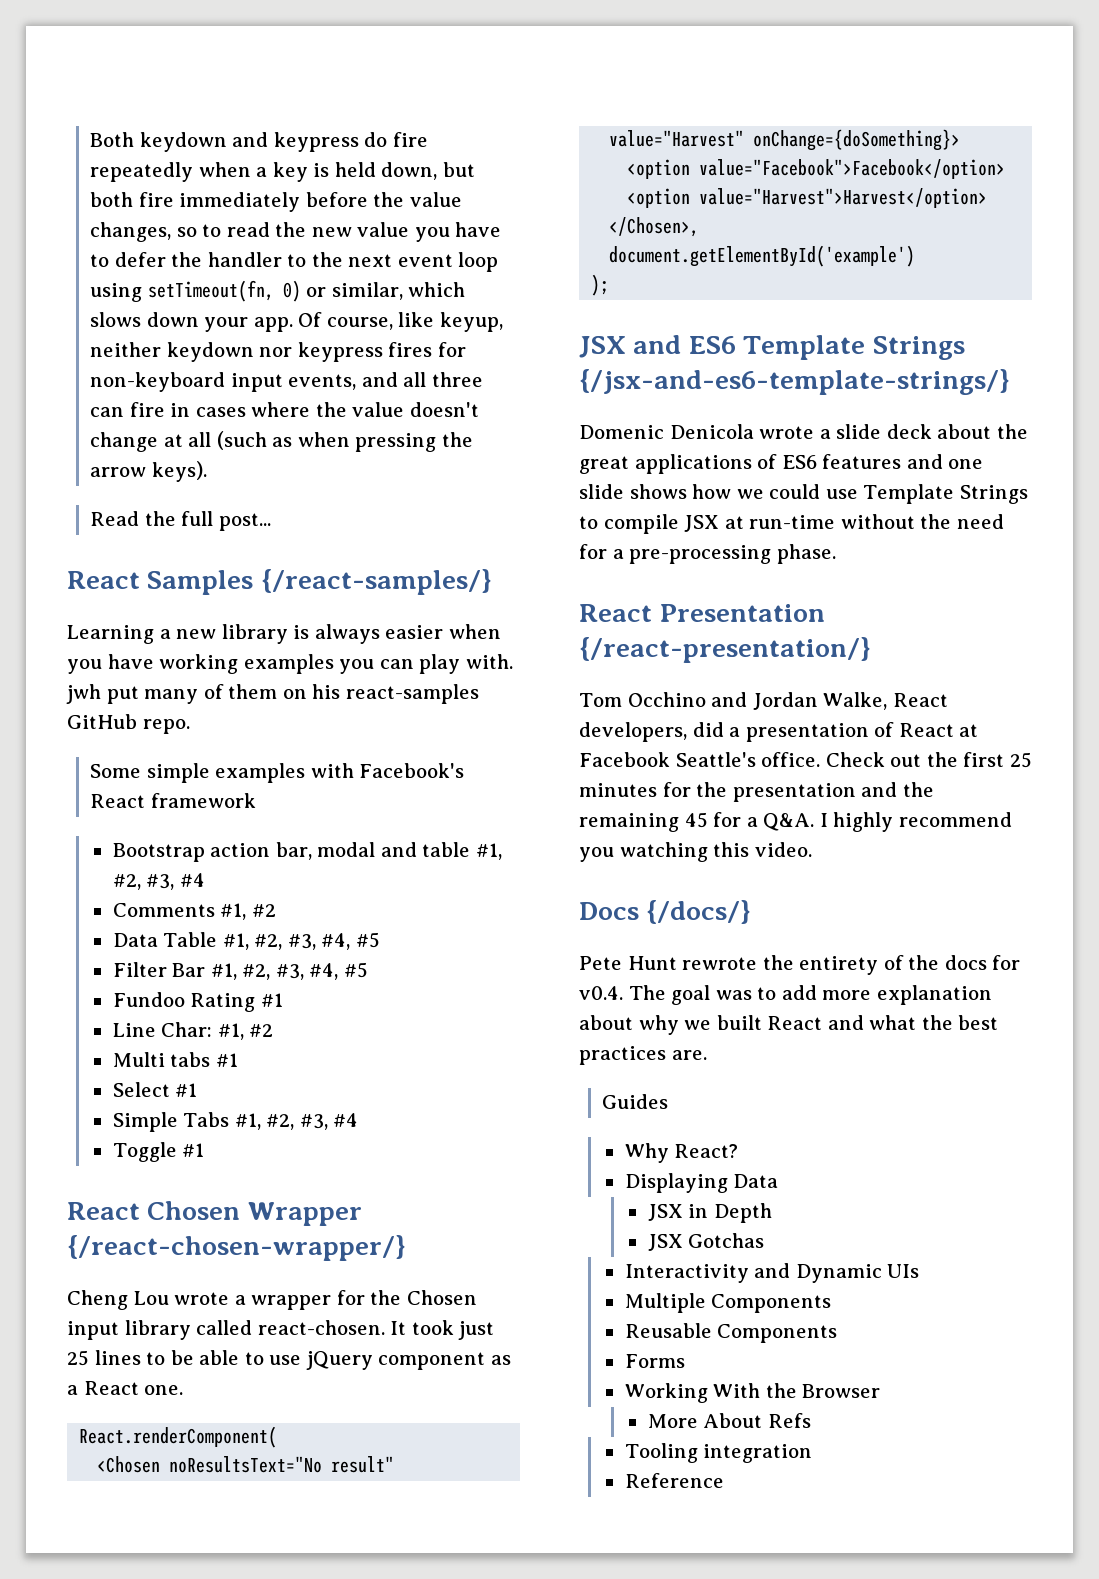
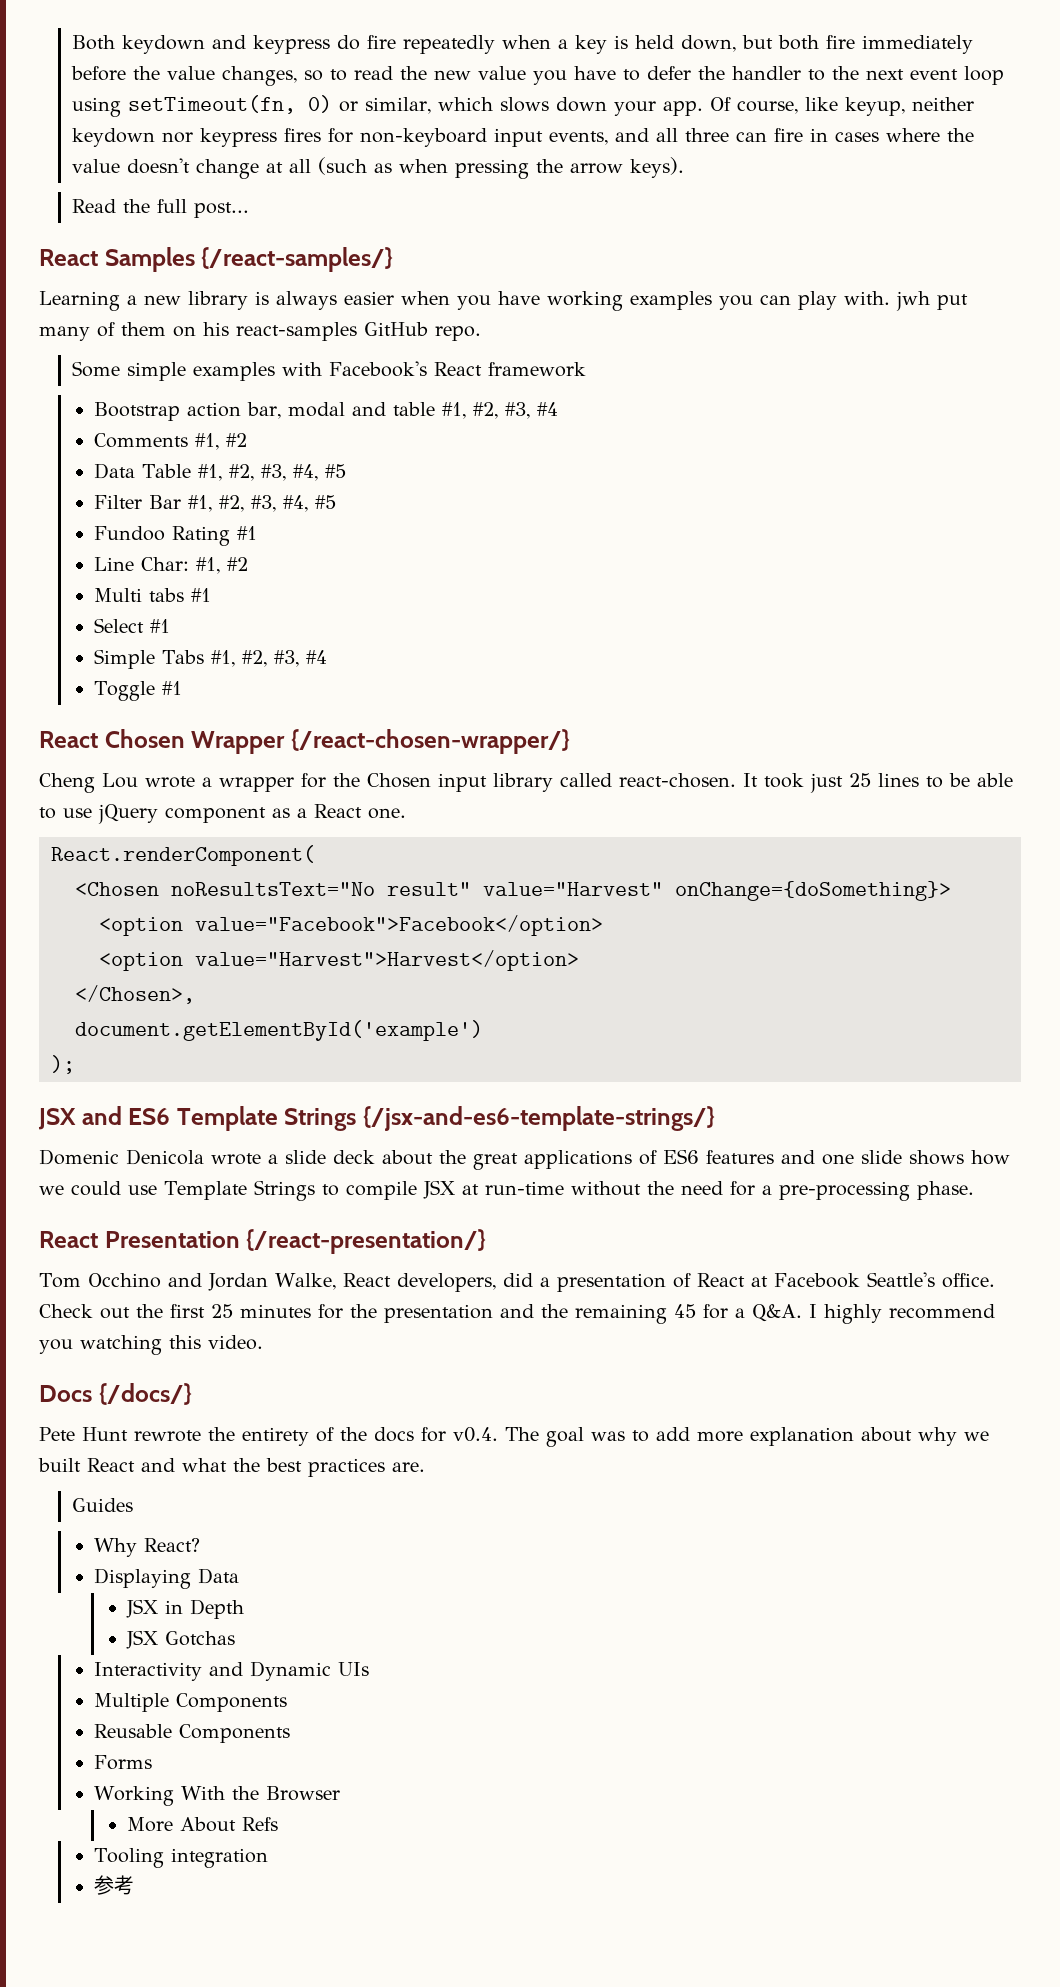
- Reference
+ 参考

